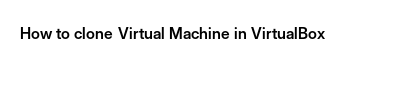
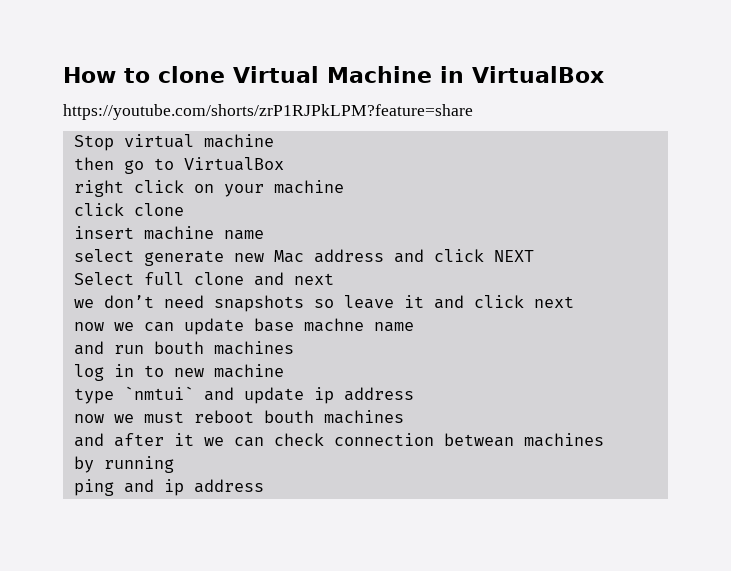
+ https://youtube.com/shorts/zrP1RJPkLPM?feature=share
+ Stop virtual machine
+ then go to VirtualBox
+ right click on your machine
+ click clone
+ insert machine name
+ select generate new Mac address and click NEXT
+ Select full clone and next
+ we don’t need snapshots so leave it and click next
+ now we can update base machne name
+ and run bouth machines
+ log in to new machine
+ type `nmtui` and update ip address
+ now we must reboot bouth machines
+ and after it we can check connection betwean machines
+ by running
+ ping and ip address

